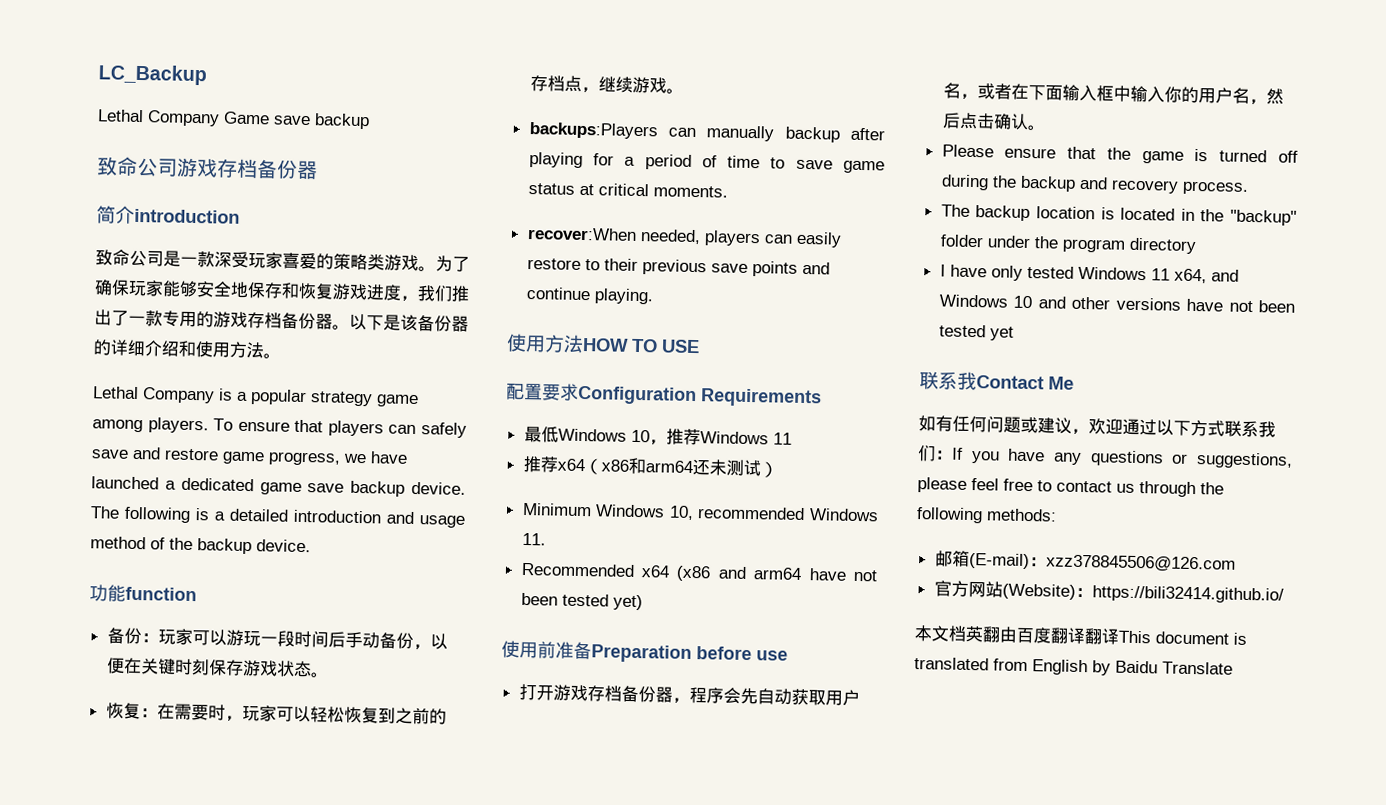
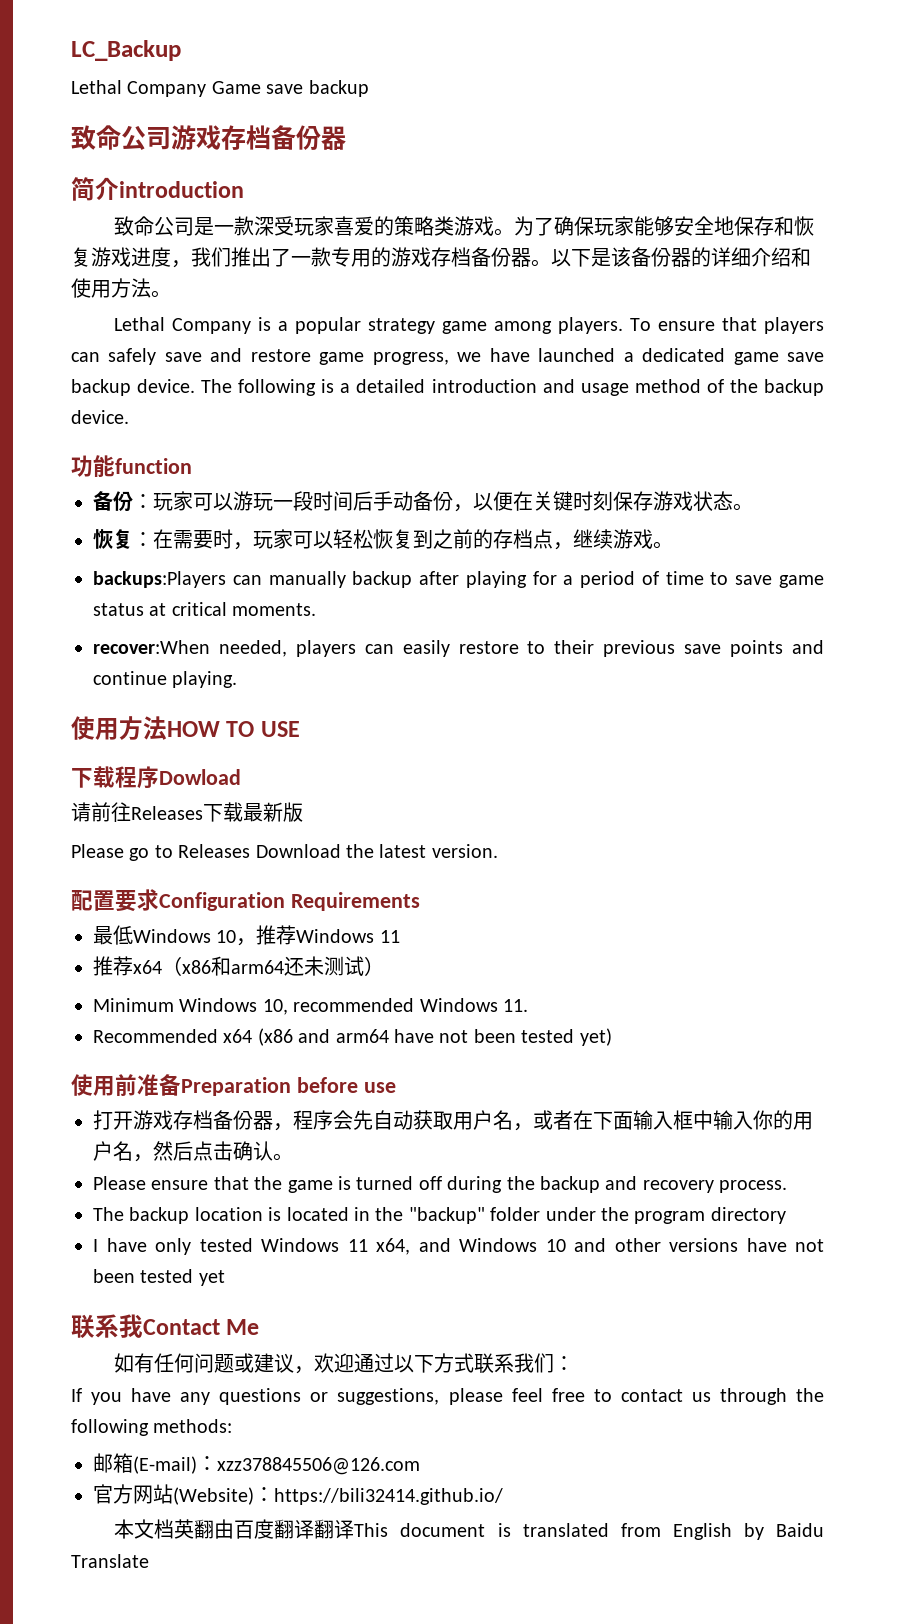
+ 下载程序Dowload
+ 请前往Releases下载最新版
+ Please go to Releases Download the latest version.
- 如有任何问题或建议，欢迎通过以下方式联系我们：If you have any questions or suggestions, please feel free to contact us through the following methods:
+ 如有任何问题或建议，欢迎通过以下方式联系我们：
+ If you have any questions or suggestions, please feel free to contact us through the following methods:

